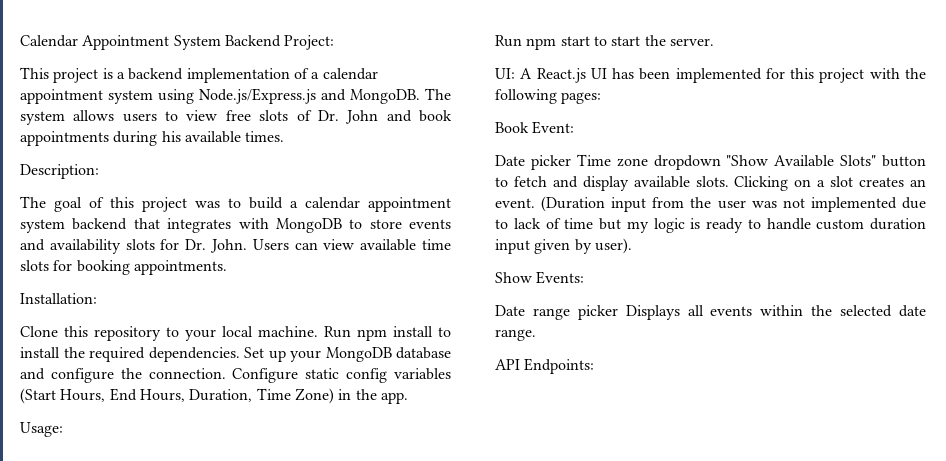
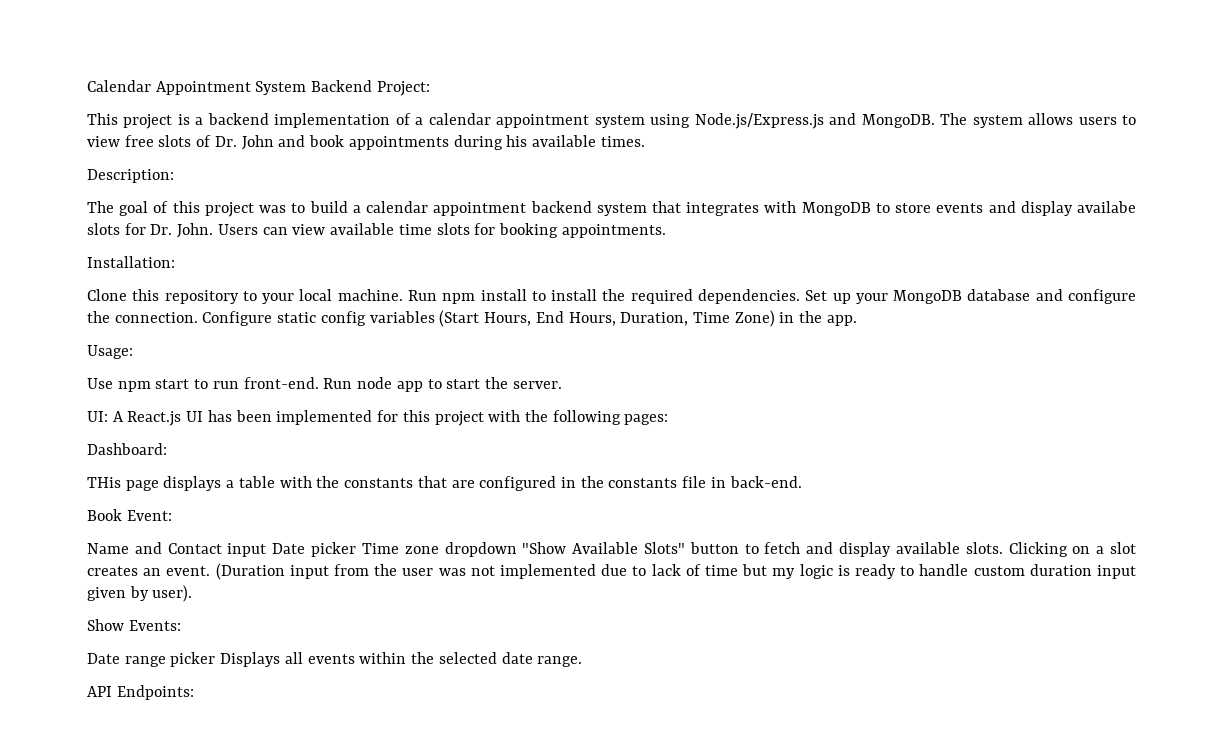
- The goal of this project was to build a calendar appointment system backend that integrates with MongoDB to store events and availability slots for Dr. John.
+ The goal of this project was to build a calendar appointment backend system that integrates with MongoDB to store events and display availabe slots for Dr. John.
- Run npm start to start the server.
+ Use npm start to run front-end. Run node app to start the server.
+ Dashboard:
+ THis page displays a table with the constants that are configured in the constants file in back-end.
  Book Event:
- Date picker Time zone dropdown "Show Available Slots" button to fetch and display available slots.
+ Name and Contact input Date picker Time zone dropdown "Show Available Slots" button to fetch and display available slots.

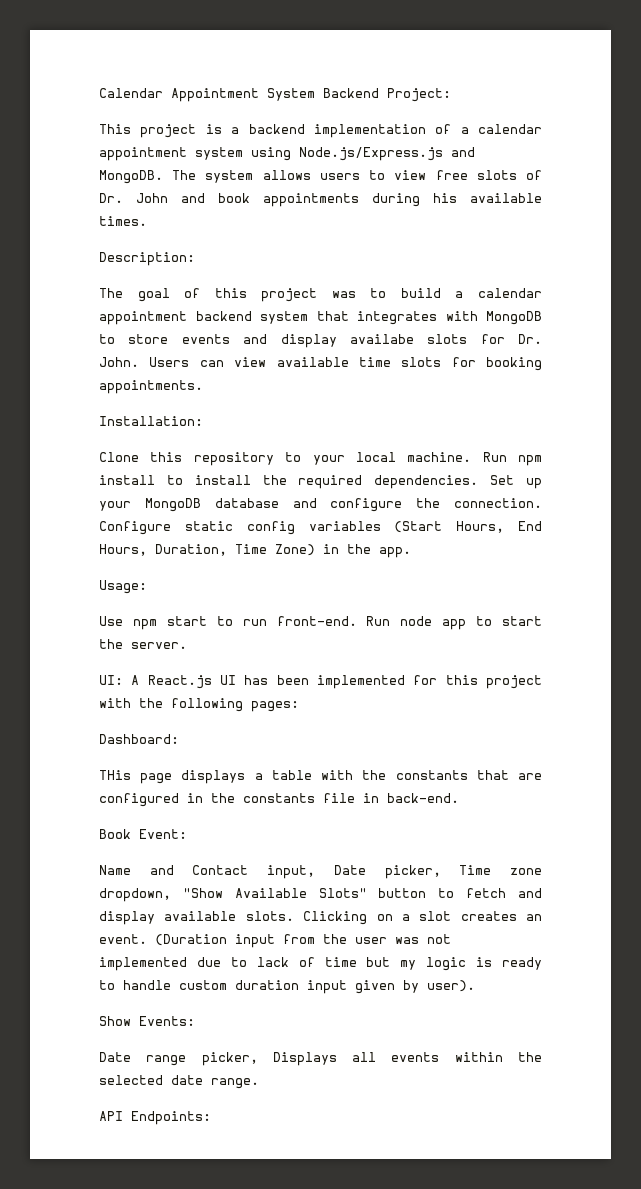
- Name and Contact input Date picker Time zone dropdown "Show Available Slots" button to fetch and display available slots.
+ Name and Contact input, Date picker, Time zone dropdown, "Show Available Slots" button to fetch and display available slots.
- Date range picker Displays all events within the selected date range.
+ Date range picker, Displays all events within the selected date range.

